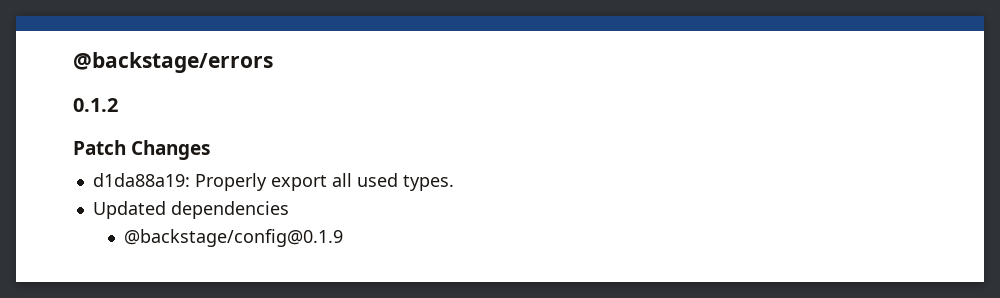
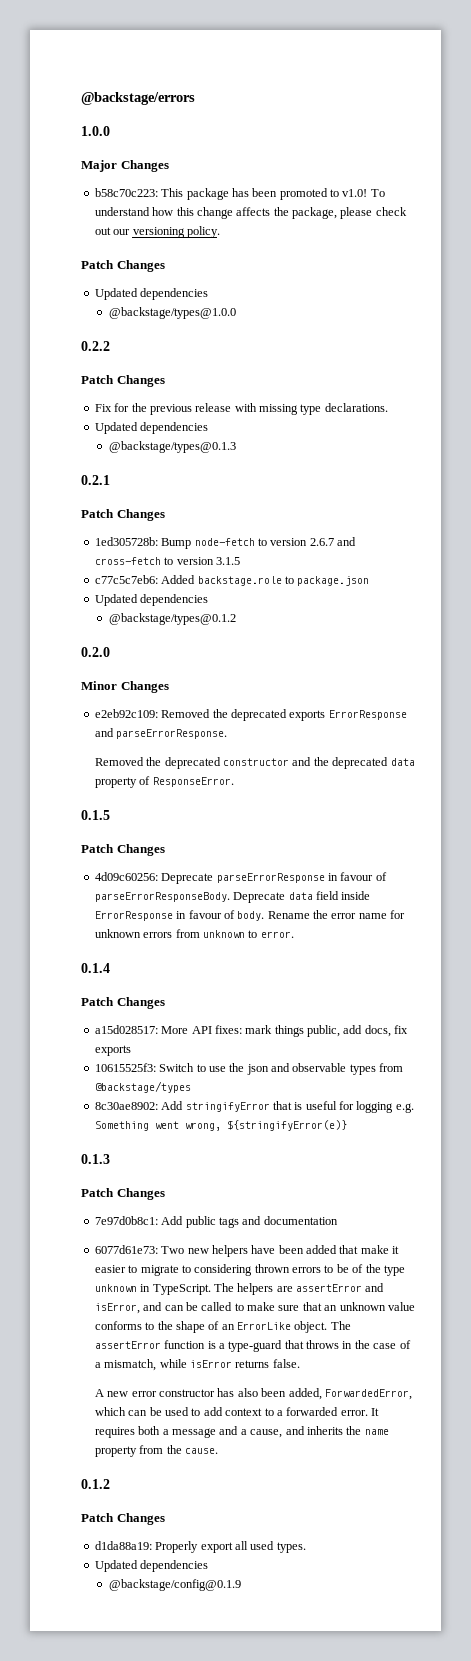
+ 1.0.0
+ Major Changes
+ b58c70c223: This package has been promoted to v1.0! To understand how this change affects the package, please check out our versioning policy.
+ Patch Changes
+ Updated dependencies
+ @backstage/types@1.0.0
+ 0.2.2
+ Patch Changes
+ Fix for the previous release with missing type declarations.
+ Updated dependencies
+ @backstage/types@0.1.3
+ 0.2.1
+ Patch Changes
+ 1ed305728b: Bump node-fetch to version 2.6.7 and cross-fetch to version 3.1.5
+ c77c5c7eb6: Added backstage.role to package.json
+ Updated dependencies
+ @backstage/types@0.1.2
+ 0.2.0
+ Minor Changes
+ e2eb92c109: Removed the deprecated exports ErrorResponse and parseErrorResponse.
+ Removed the deprecated constructor and the deprecated data property of ResponseError.
+ 0.1.5
+ Patch Changes
+ 4d09c60256: Deprecate parseErrorResponse in favour of parseErrorResponseBody. Deprecate data field inside ErrorResponse in favour of body. Rename the error name for unknown errors from unknown to error.
+ 0.1.4
+ Patch Changes
+ a15d028517: More API fixes: mark things public, add docs, fix exports
+ 10615525f3: Switch to use the json and observable types from @backstage/types
+ 8c30ae8902: Add stringifyError that is useful for logging e.g. Something went wrong, ${stringifyError(e)}
+ 0.1.3
+ Patch Changes
+ 7e97d0b8c1: Add public tags and documentation
+ 6077d61e73: Two new helpers have been added that make it easier to migrate to considering thrown errors to be of the type unknown in TypeScript. The helpers are assertError and isError, and can be called to make sure that an unknown value conforms to the shape of an ErrorLike object. The assertError function is a type-guard that throws in the case of a mismatch, while isError returns false.
+ A new error constructor has also been added, ForwardedError, which can be used to add context to a forwarded error. It requires both a message and a cause, and inherits the name property from the cause.

